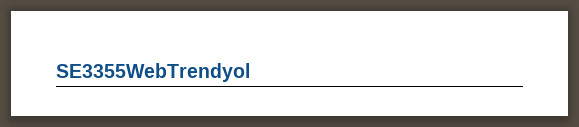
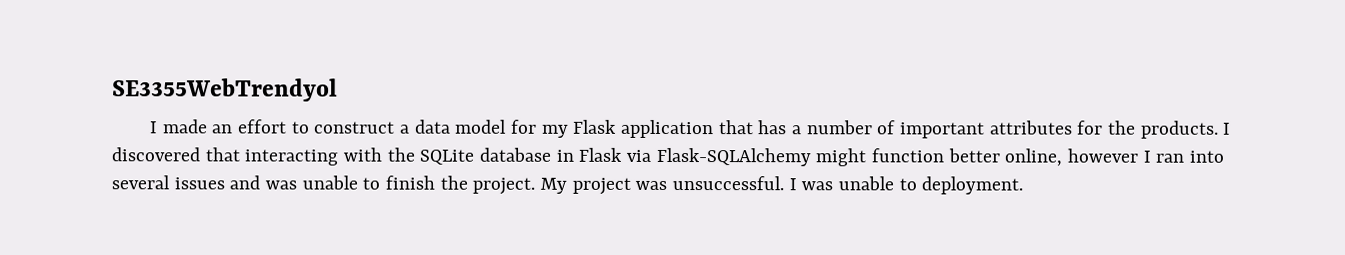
+ I made an effort to construct a data model for my Flask application that has a number of important attributes for the products. I discovered that interacting with the SQLite database in Flask via Flask-SQLAlchemy might function better online, however I ran into several issues and was unable to finish the project. My project was unsuccessful. I was unable to deployment.

